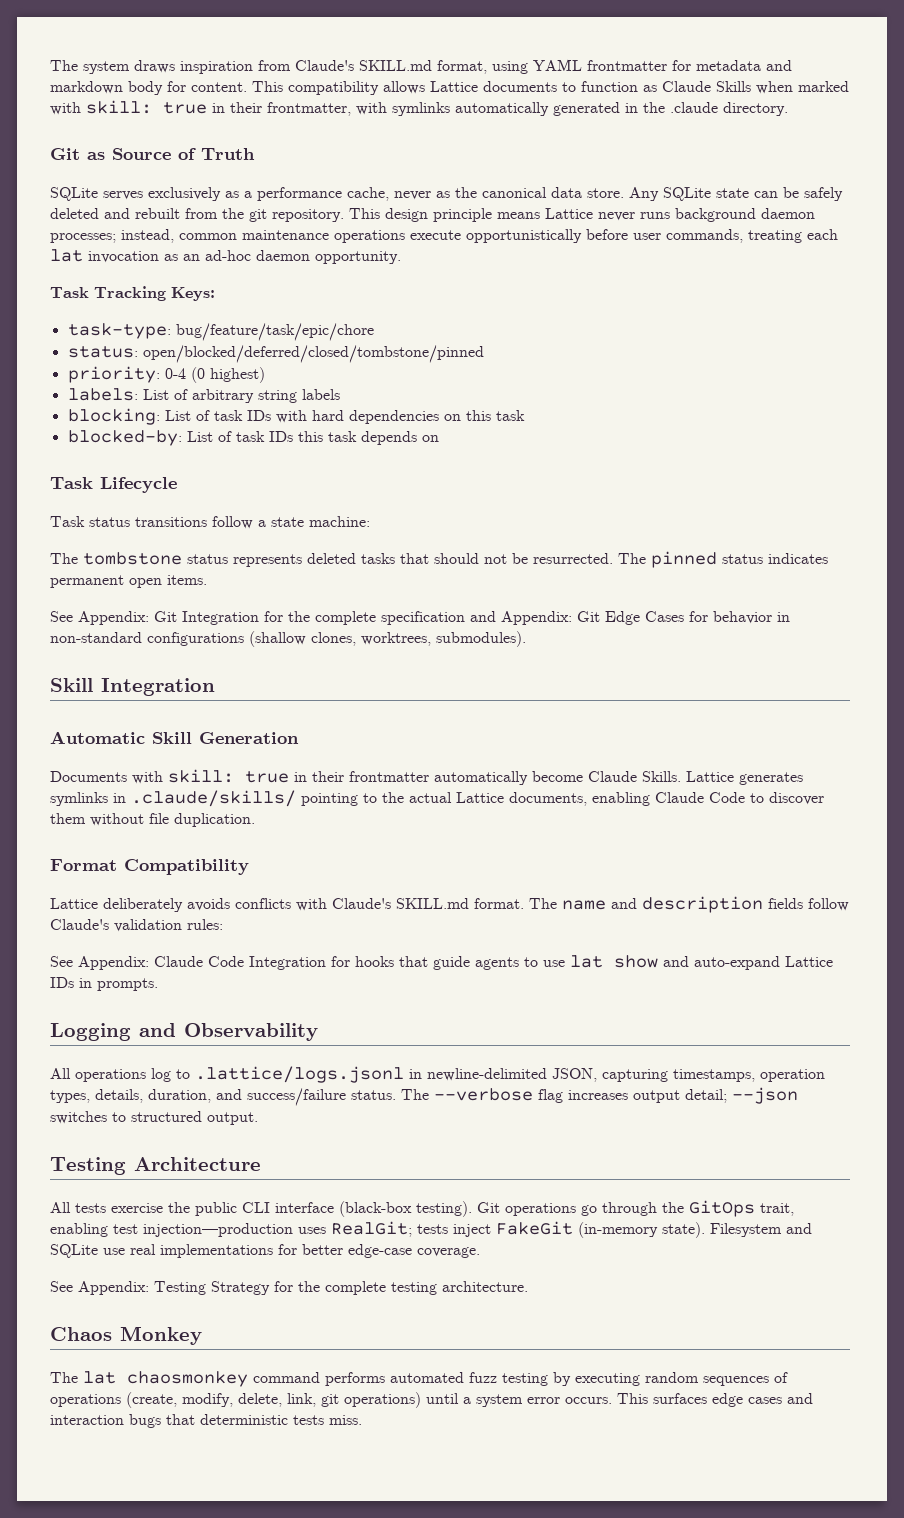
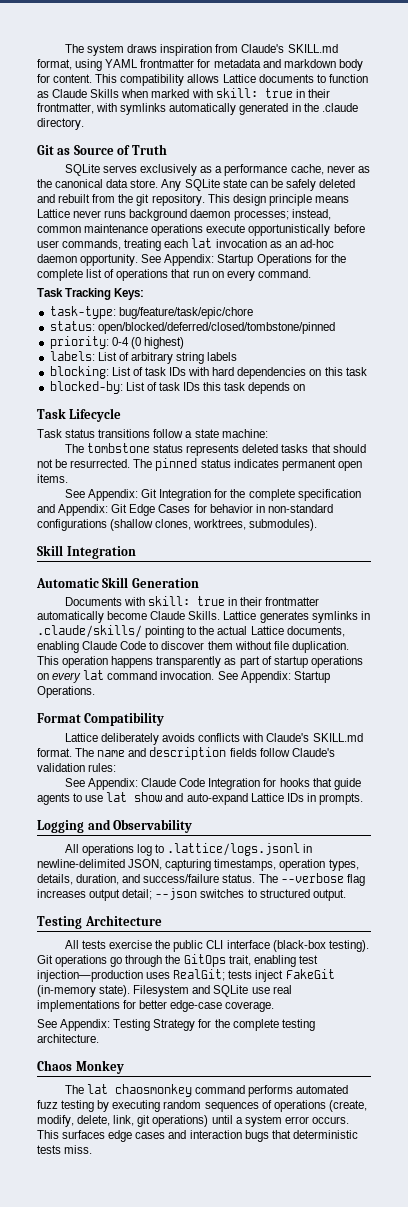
+ See Appendix: Startup Operations for the complete list of operations that run on every command.
+ This operation happens transparently as part of startup operations on every lat command invocation. See Appendix: Startup Operations.

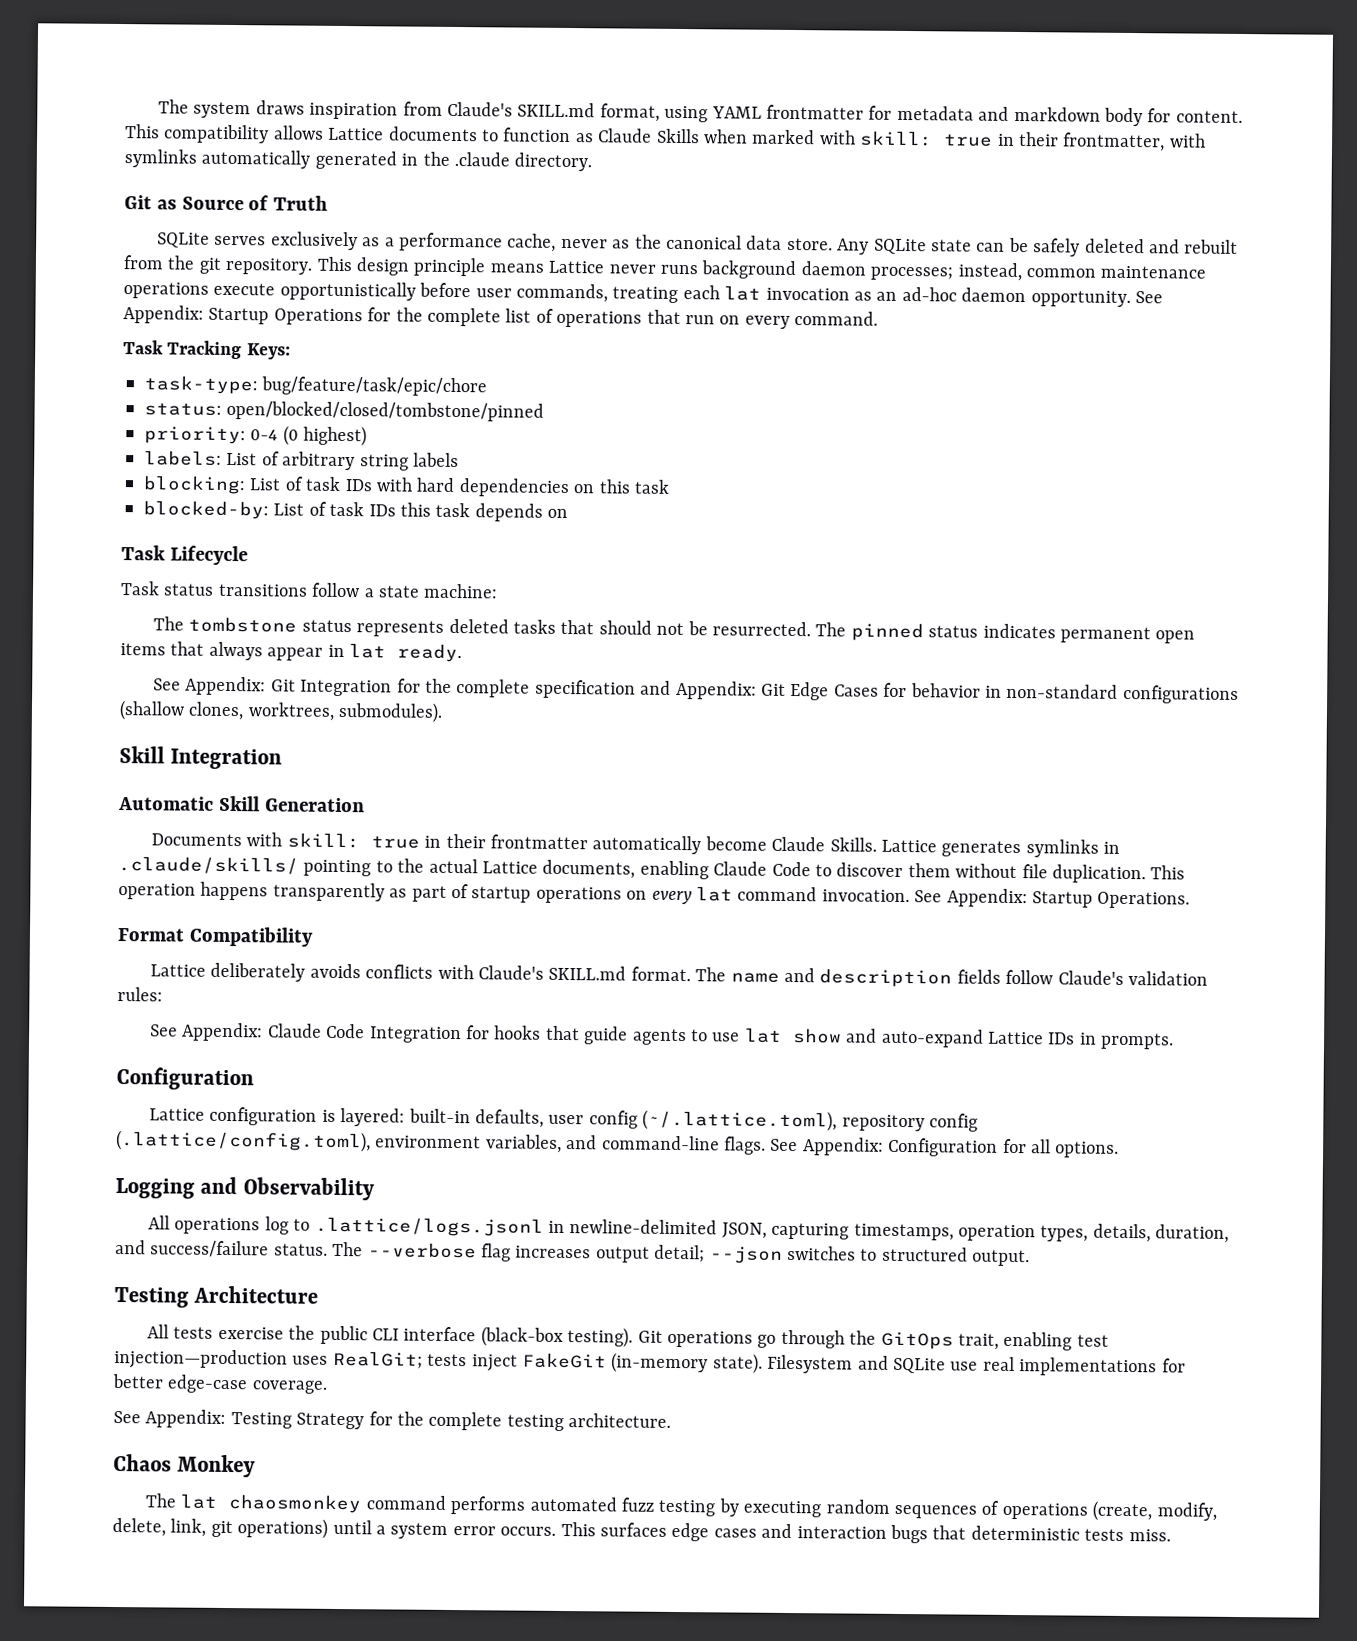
- status: open/blocked/deferred/closed/tombstone/pinned
+ status: open/blocked/closed/tombstone/pinned
- The pinned status indicates permanent open items.
+ The pinned status indicates permanent open items that always appear in lat ready.
  See Appendix: Claude Code Integration for hooks that guide agents to use lat show and auto-expand Lattice IDs in prompts.
+ Configuration
+ Lattice configuration is layered: built-in defaults, user config (~/.lattice.toml), repository config (.lattice/config.toml), environment variables, and command-line flags. See Appendix: Configuration for all options.

